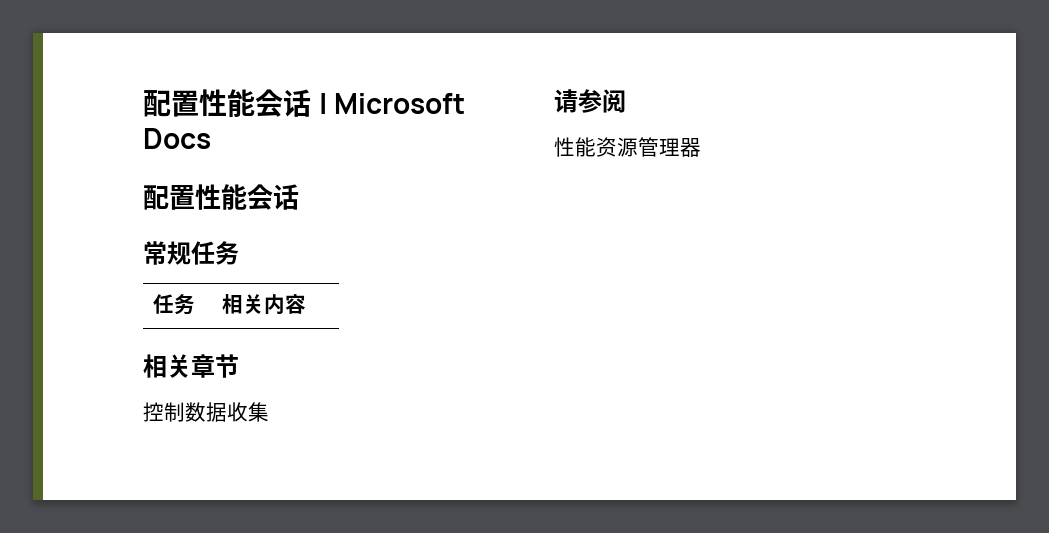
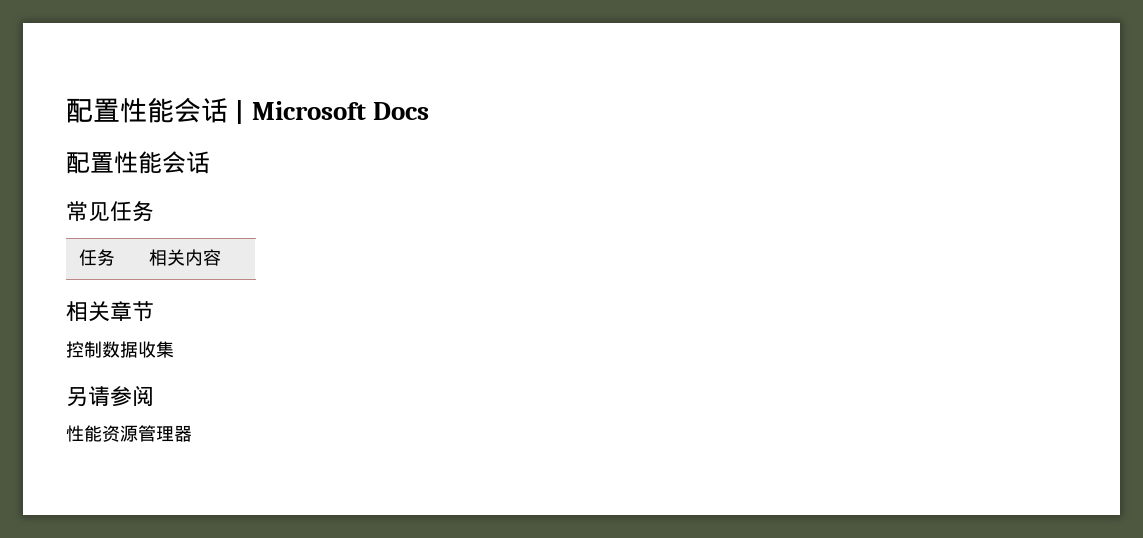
- 常规任务
+ 常见任务
- 请参阅
+ 另请参阅

